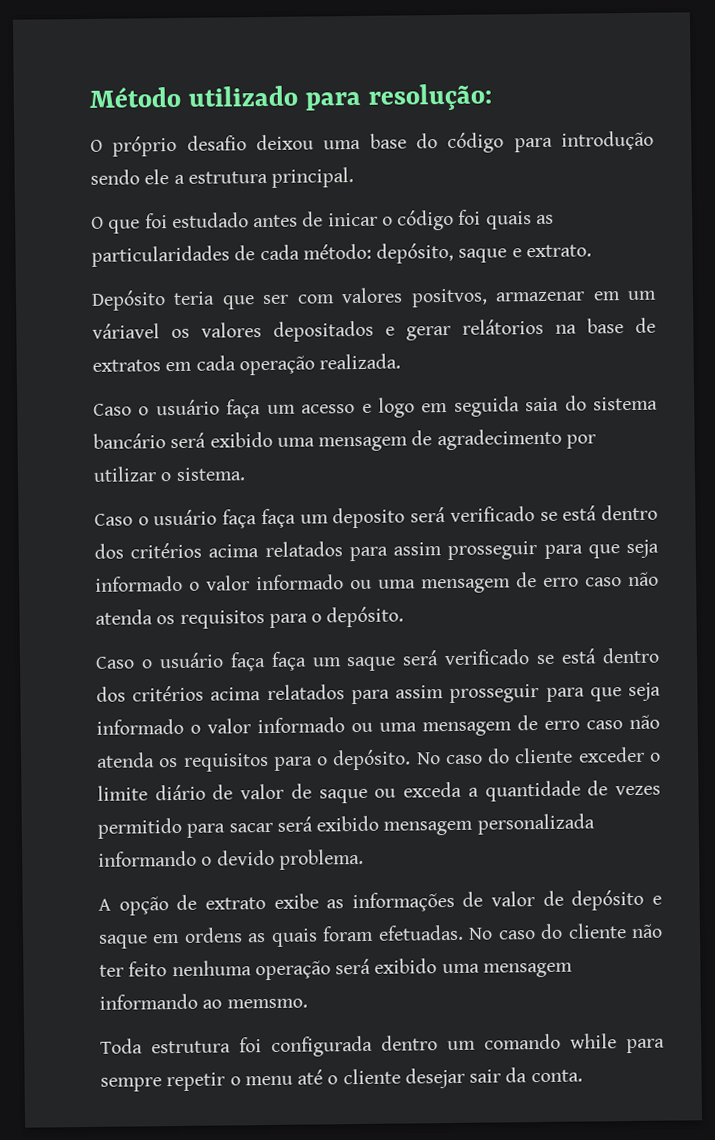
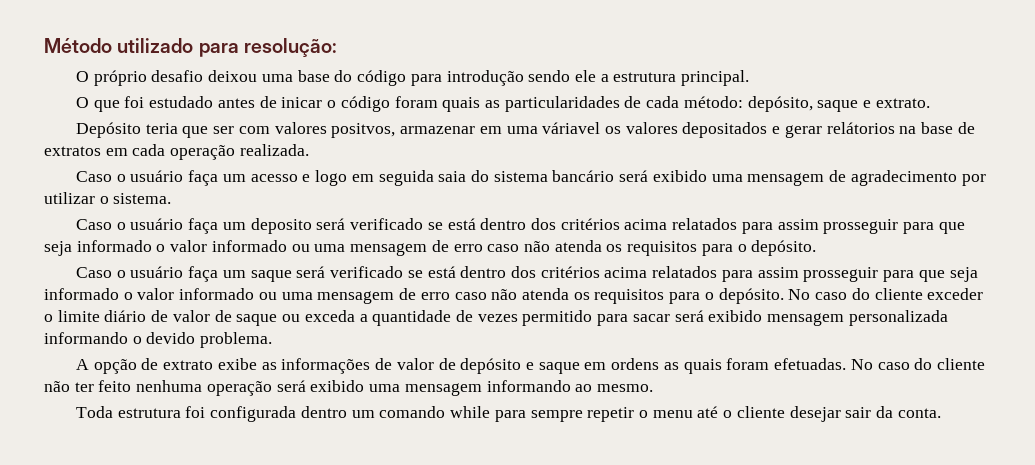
- O que foi estudado antes de inicar o código foi quais as particularidades de cada método: depósito, saque e extrato.
+ O que foi estudado antes de inicar o código foram quais as particularidades de cada método: depósito, saque e extrato.
- Depósito teria que ser com valores positvos, armazenar em um váriavel os valores depositados e gerar relátorios na base de extratos em cada operação realizada.
+ Depósito teria que ser com valores positvos, armazenar em uma váriavel os valores depositados e gerar relátorios na base de extratos em cada operação realizada.
- Caso o usuário faça faça um deposito será verificado se está dentro dos critérios acima relatados para assim prosseguir para que seja informado o valor informado ou uma mensagem de erro caso não atenda os requisitos para o depósito.
+ Caso o usuário faça um deposito será verificado se está dentro dos critérios acima relatados para assim prosseguir para que seja informado o valor informado ou uma mensagem de erro caso não atenda os requisitos para o depósito.
- Caso o usuário faça faça um saque será verificado se está dentro dos critérios acima relatados para assim prosseguir para que seja informado o valor informado ou uma mensagem de erro caso não atenda os requisitos para o depósito.
+ Caso o usuário faça um saque será verificado se está dentro dos critérios acima relatados para assim prosseguir para que seja informado o valor informado ou uma mensagem de erro caso não atenda os requisitos para o depósito.
- No caso do cliente não ter feito nenhuma operação será exibido uma mensagem informando ao memsmo.
+ No caso do cliente não ter feito nenhuma operação será exibido uma mensagem informando ao mesmo.

